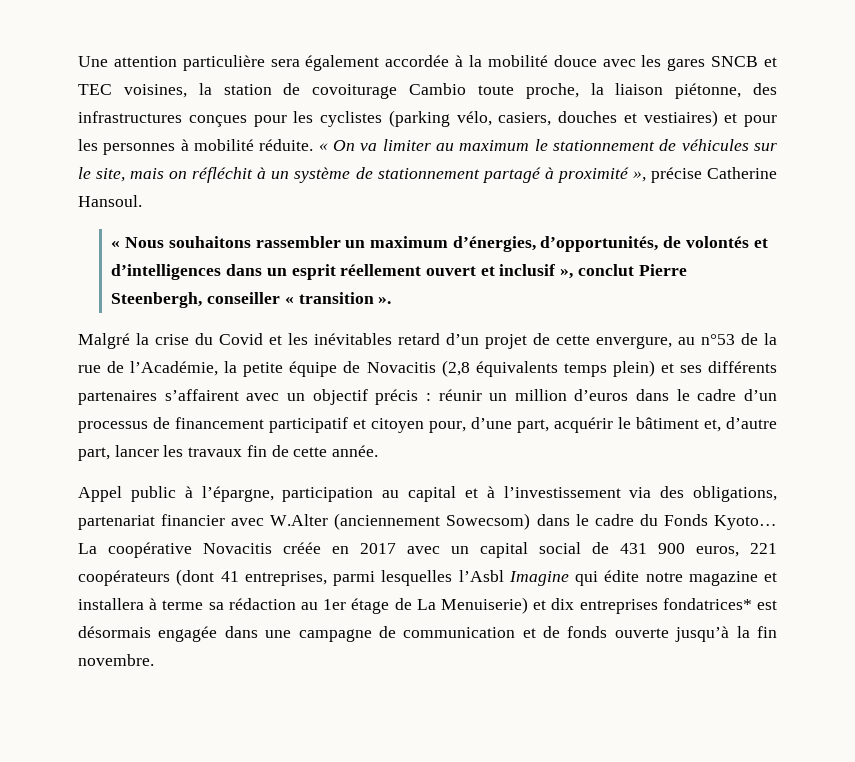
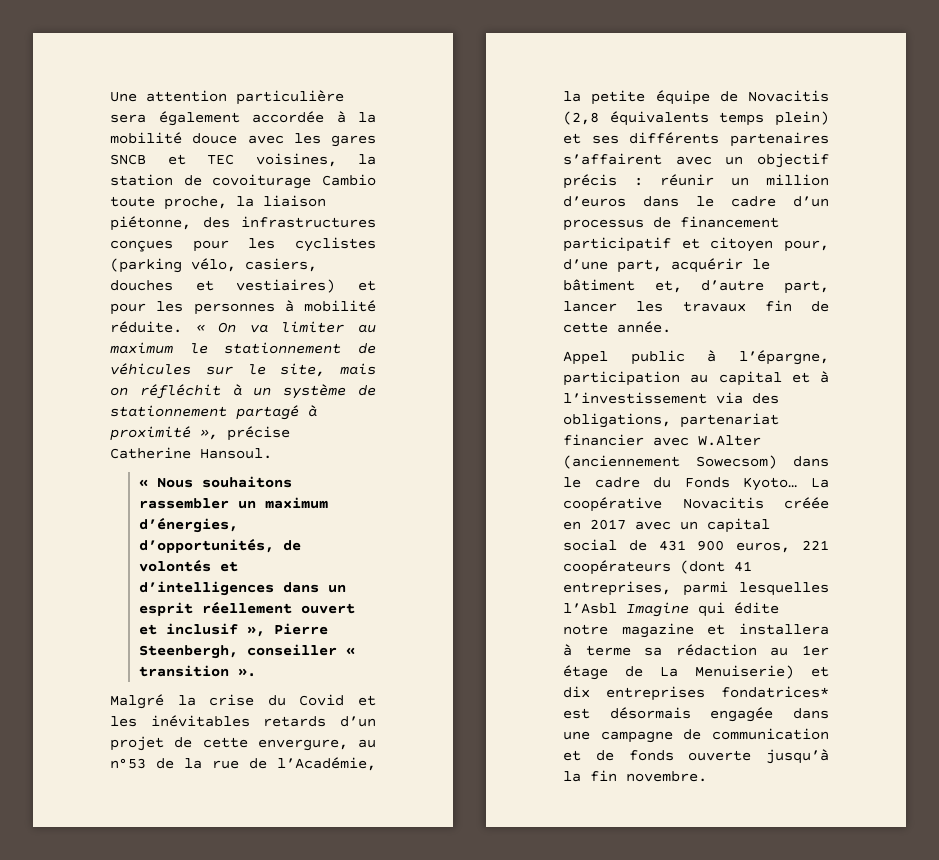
- « Nous souhaitons rassembler un maximum d’énergies, d’opportunités, de volontés et d’intelligences dans un esprit réellement ouvert et inclusif », conclut Pierre Steenbergh, conseiller « transition ».
+ « Nous souhaitons rassembler un maximum d’énergies, d’opportunités, de volontés et d’intelligences dans un esprit réellement ouvert et inclusif », Pierre Steenbergh, conseiller « transition ».
- Malgré la crise du Covid et les inévitables retard d’un projet de cette envergure, au n°53 de la rue de l’Académie, la petite équipe de Novacitis (2,8 équivalents temps plein) et ses différents partenaires s’affairent avec un objectif précis :
+ Malgré la crise du Covid et les inévitables retards d’un projet de cette envergure, au n°53 de la rue de l’Académie, la petite équipe de Novacitis (2,8 équivalents temps plein) et ses différents partenaires s’affairent avec un objectif précis :

